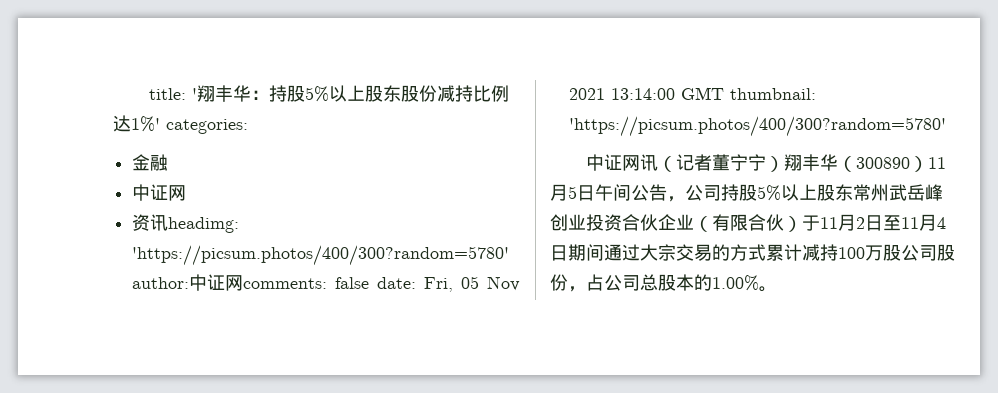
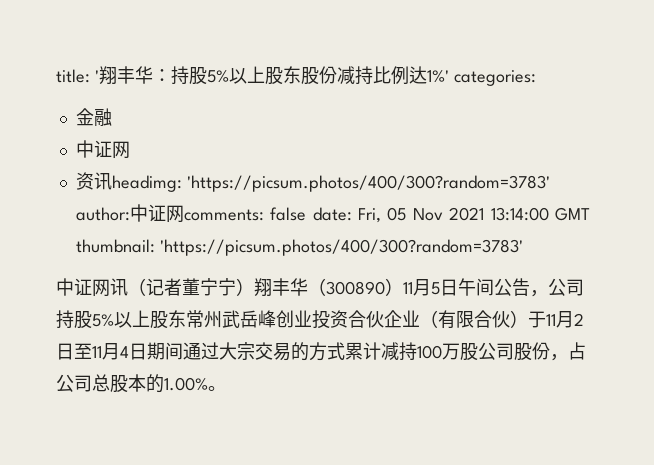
- 资讯headimg: 'https://picsum.photos/400/300?random=5780' author:中证网comments: false date: Fri, 05 Nov 2021 13:14:00 GMT thumbnail: 'https://picsum.photos/400/300?random=5780'
+ 资讯headimg: 'https://picsum.photos/400/300?random=3783' author:中证网comments: false date: Fri, 05 Nov 2021 13:14:00 GMT thumbnail: 'https://picsum.photos/400/300?random=3783'

